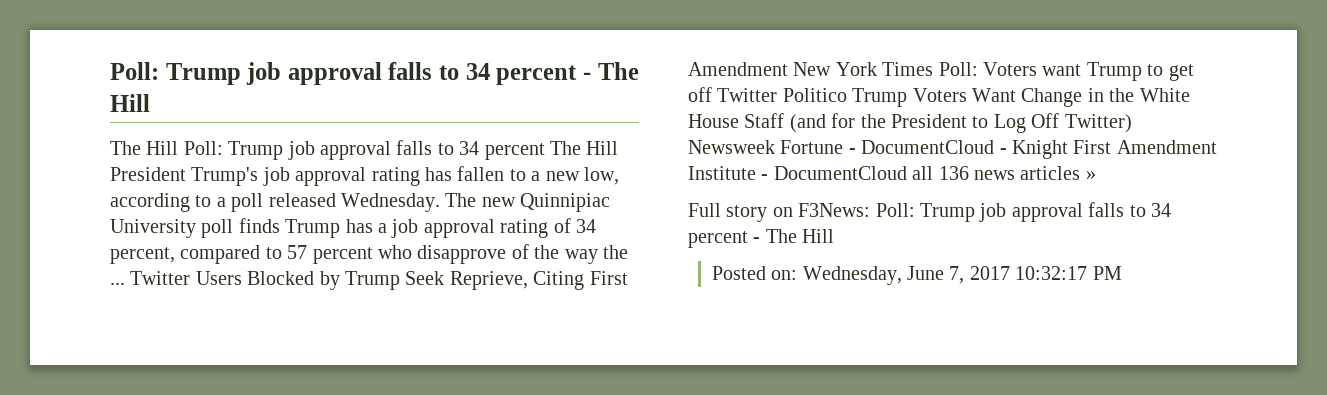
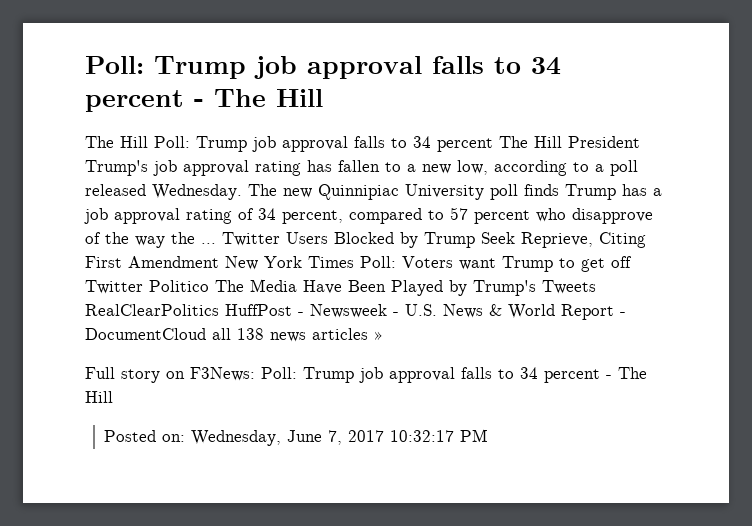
- Twitter Users Blocked by Trump Seek Reprieve, Citing First Amendment New York Times Poll: Voters want Trump to get off Twitter Politico Trump Voters Want Change in the White House Staff (and for the President to Log Off Twitter) Newsweek Fortune - DocumentCloud - Knight First Amendment Institute - DocumentCloud all 136 news articles »
+ Twitter Users Blocked by Trump Seek Reprieve, Citing First Amendment New York Times Poll: Voters want Trump to get off Twitter Politico The Media Have Been Played by Trump's Tweets RealClearPolitics HuffPost - Newsweek - U.S. News & World Report - DocumentCloud all 138 news articles »

